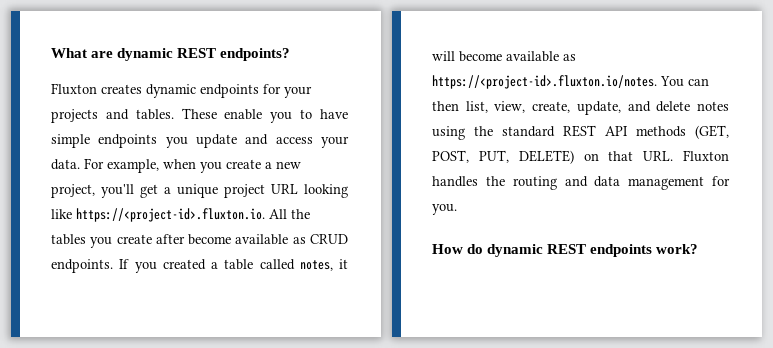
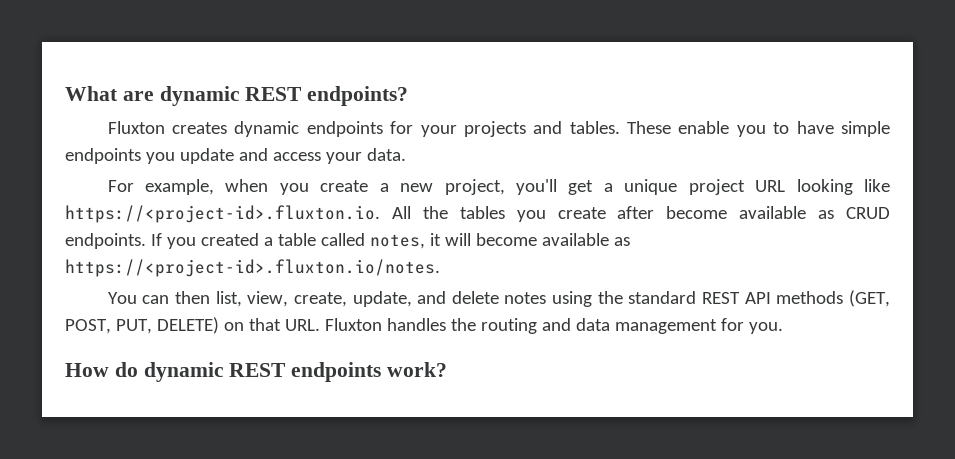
- These enable you to have simple endpoints you update and access your data. For example, when you create a new project, you'll get a unique project URL looking like https://<project-id>.fluxton.io. All the tables you create after become available as CRUD endpoints.
+ These enable you to have simple endpoints you update and access your data.
+ For example, when you create a new project, you'll get a unique project URL looking like https://<project-id>.fluxton.io. All the tables you create after become available as CRUD endpoints.
- If you created a table called notes, it will become available as https://<project-id>.fluxton.io/notes. You can then list, view, create, update, and delete notes using the standard REST API methods (GET, POST, PUT, DELETE) on that URL. Fluxton handles the routing and data management for you.
+ If you created a table called notes, it will become available as https://<project-id>.fluxton.io/notes.
+ You can then list, view, create, update, and delete notes using the standard REST API methods (GET, POST, PUT, DELETE) on that URL. Fluxton handles the routing and data management for you.

